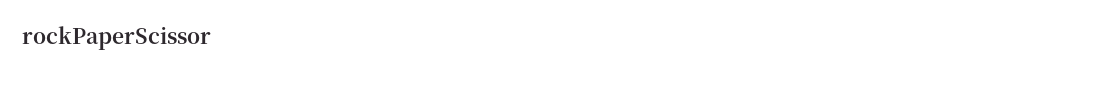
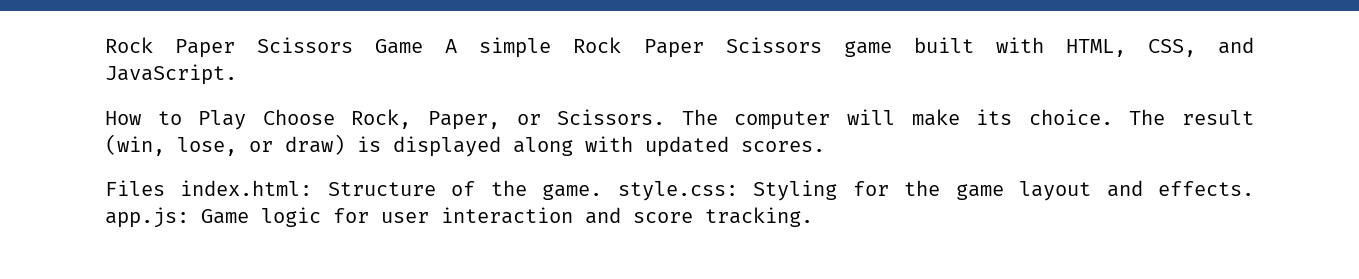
- rockPaperScissor
+ Rock Paper Scissors Game A simple Rock Paper Scissors game built with HTML, CSS, and JavaScript.
+ How to Play Choose Rock, Paper, or Scissors. The computer will make its choice. The result (win, lose, or draw) is displayed along with updated scores.
+ Files index.html: Structure of the game. style.css: Styling for the game layout and effects. app.js: Game logic for user interaction and score tracking.

